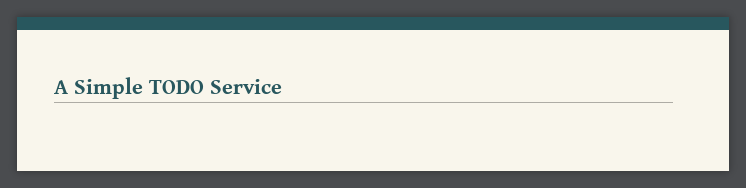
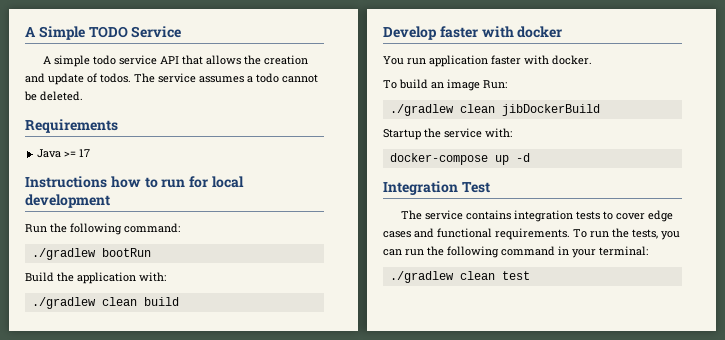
+ A simple todo service API that allows the creation and update of todos. The service assumes a todo cannot be deleted.
+ Requirements
+ Java >= 17
+ Instructions how to run for local development
+ Run the following command:
+ ./gradlew bootRun
+ Build the application with:
+ ./gradlew clean build
+ Develop faster with docker
+ You run application faster with docker.
+ To build an image Run:
+ ./gradlew clean jibDockerBuild
+ Startup the service with:
+ docker-compose up -d
+ Integration Test
+ The service contains integration tests to cover edge cases and functional requirements. To run the tests, you can run the following command in your terminal:
+ ./gradlew clean test

